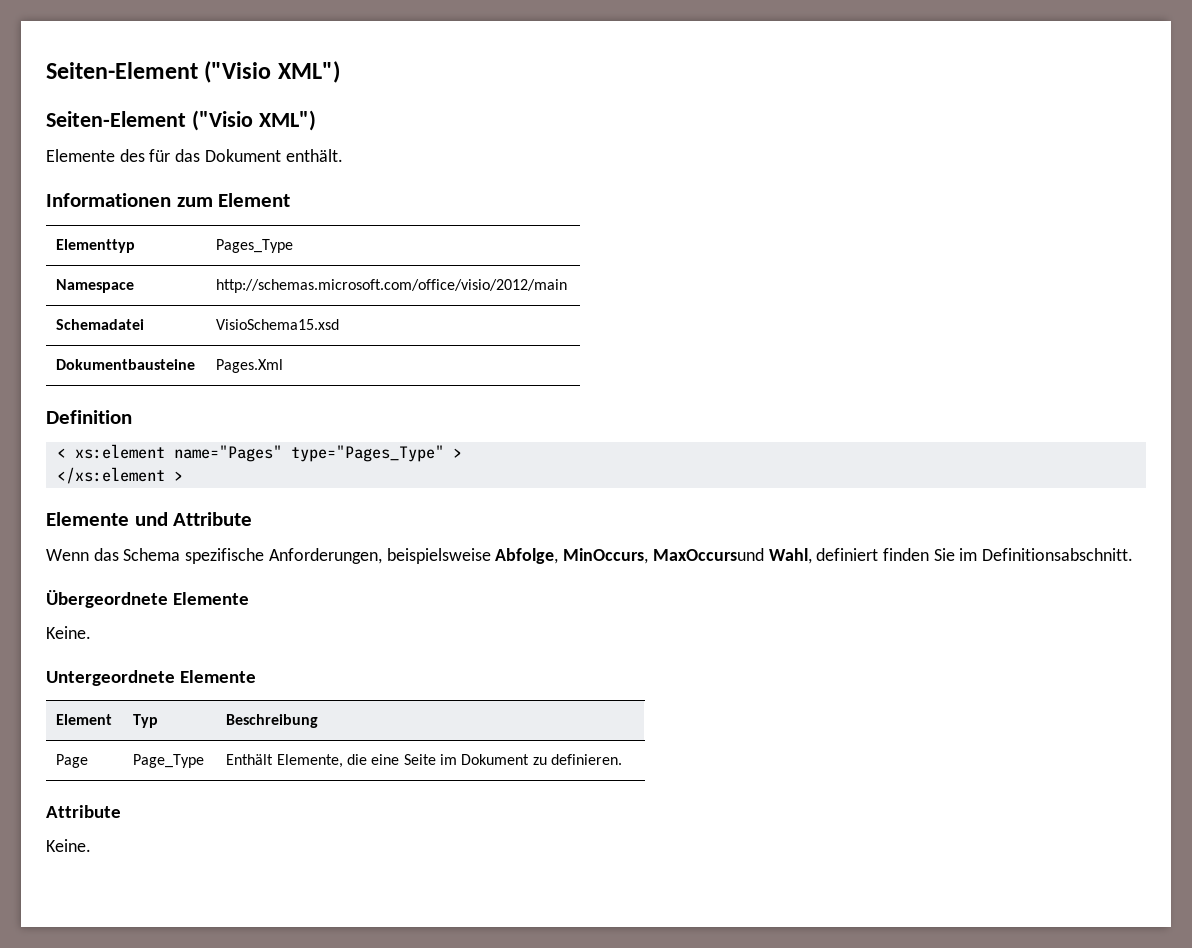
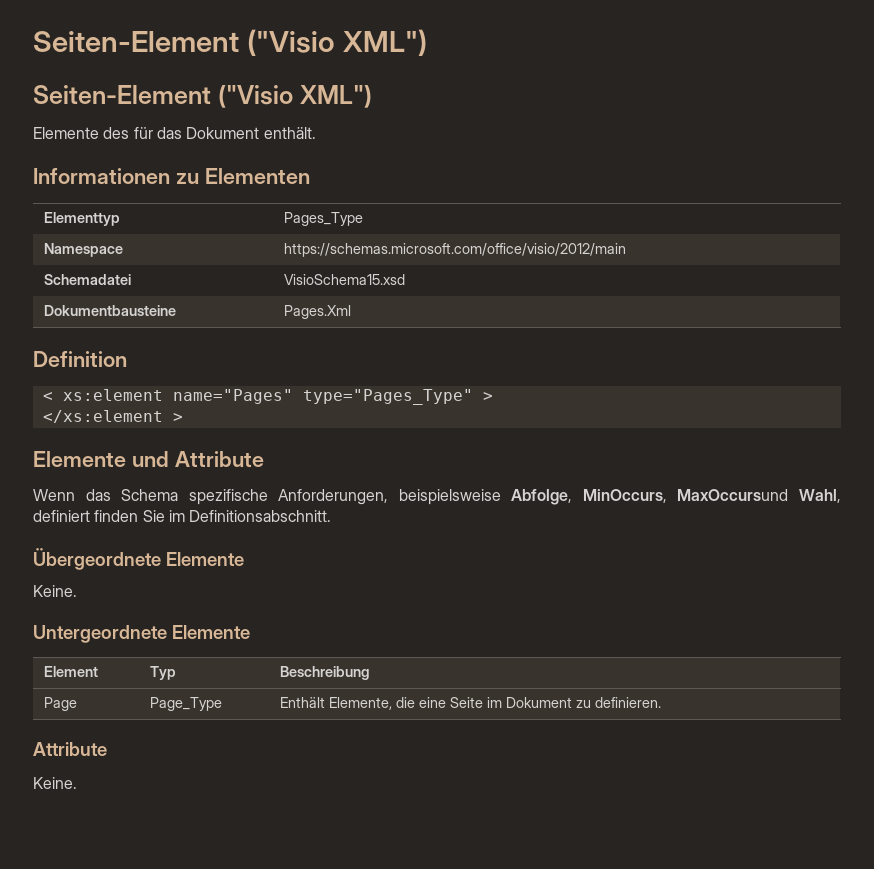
- Informationen zum Element
+ Informationen zu Elementen
- Namespace | http://schemas.microsoft.com/office/visio/2012/main
+ Namespace | https://schemas.microsoft.com/office/visio/2012/main

